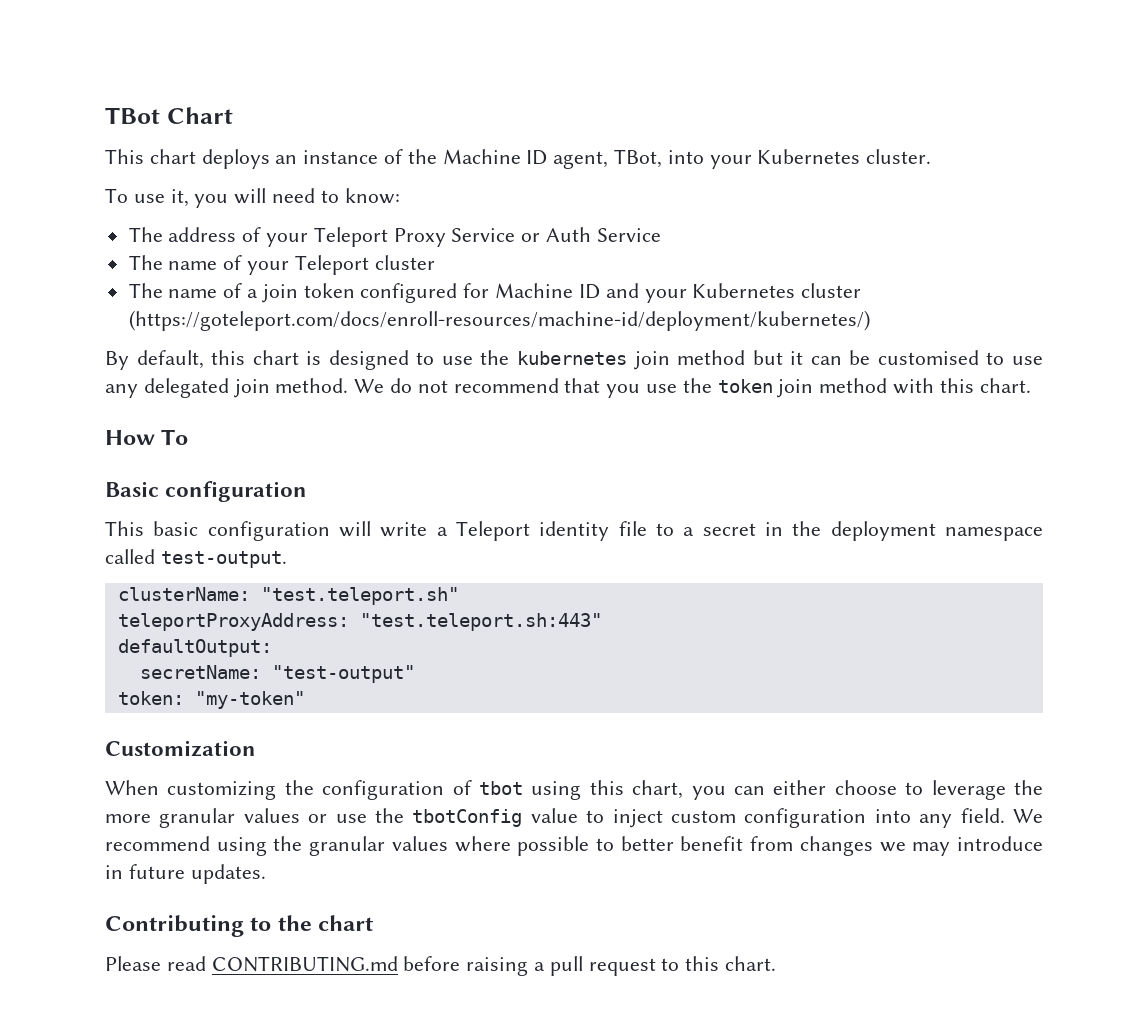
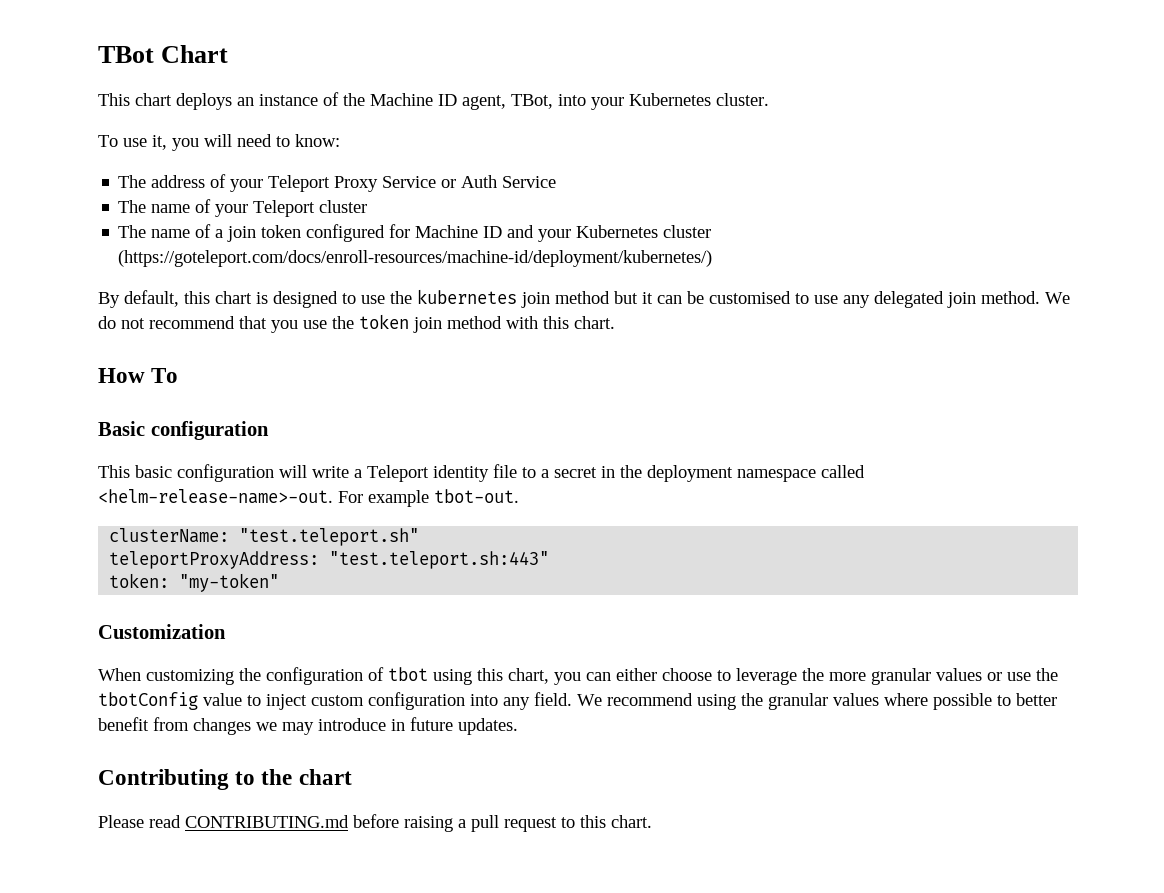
- This basic configuration will write a Teleport identity file to a secret in the deployment namespace called test-output.
+ This basic configuration will write a Teleport identity file to a secret in the deployment namespace called <helm-release-name>-out. For example tbot-out.
- defaultOutput:
- secretName: "test-output"

